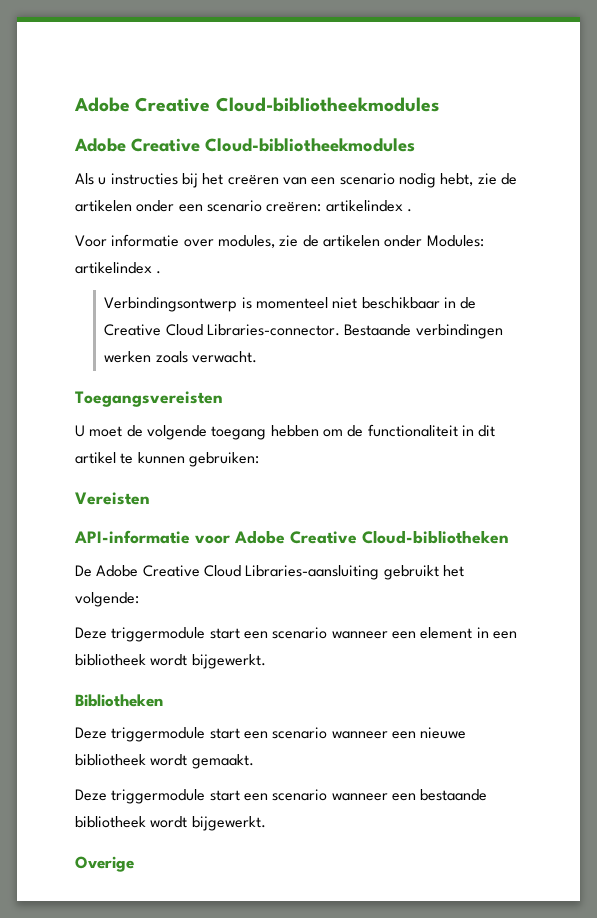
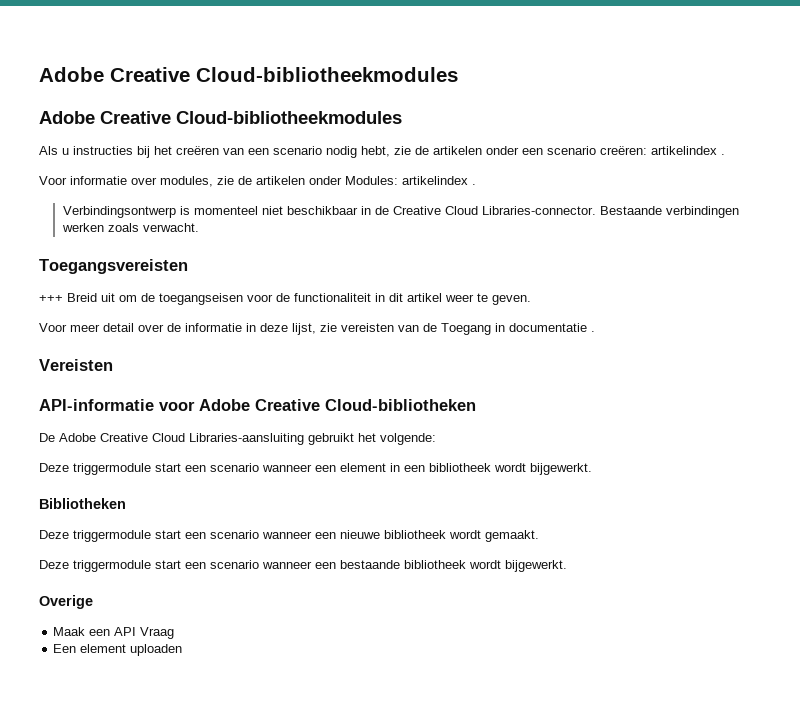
- U moet de volgende toegang hebben om de functionaliteit in dit artikel te kunnen gebruiken:
+ +++ Breid uit om de toegangseisen voor de functionaliteit in dit artikel weer te geven.
+ Voor meer detail over de informatie in deze lijst, zie vereisten van de Toegang in documentatie .
+ Maak een API Vraag
+ Een element uploaden

